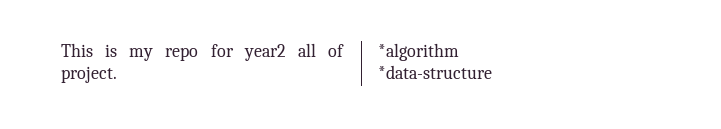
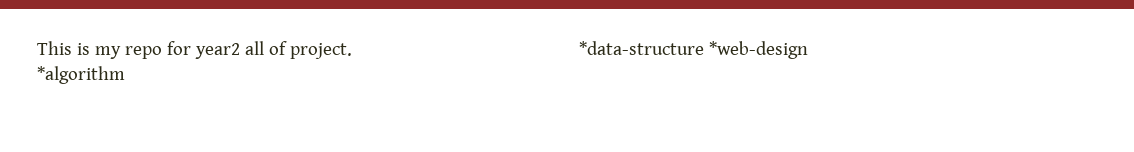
- *data-structure
+ *data-structure *web-design

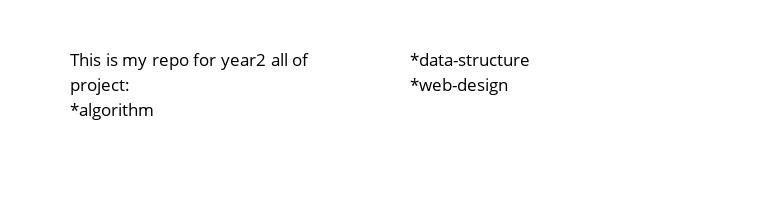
- This is my repo for year2 all of project.
+ This is my repo for year2 all of project:
- *data-structure *web-design
+ *data-structure
+ *web-design

